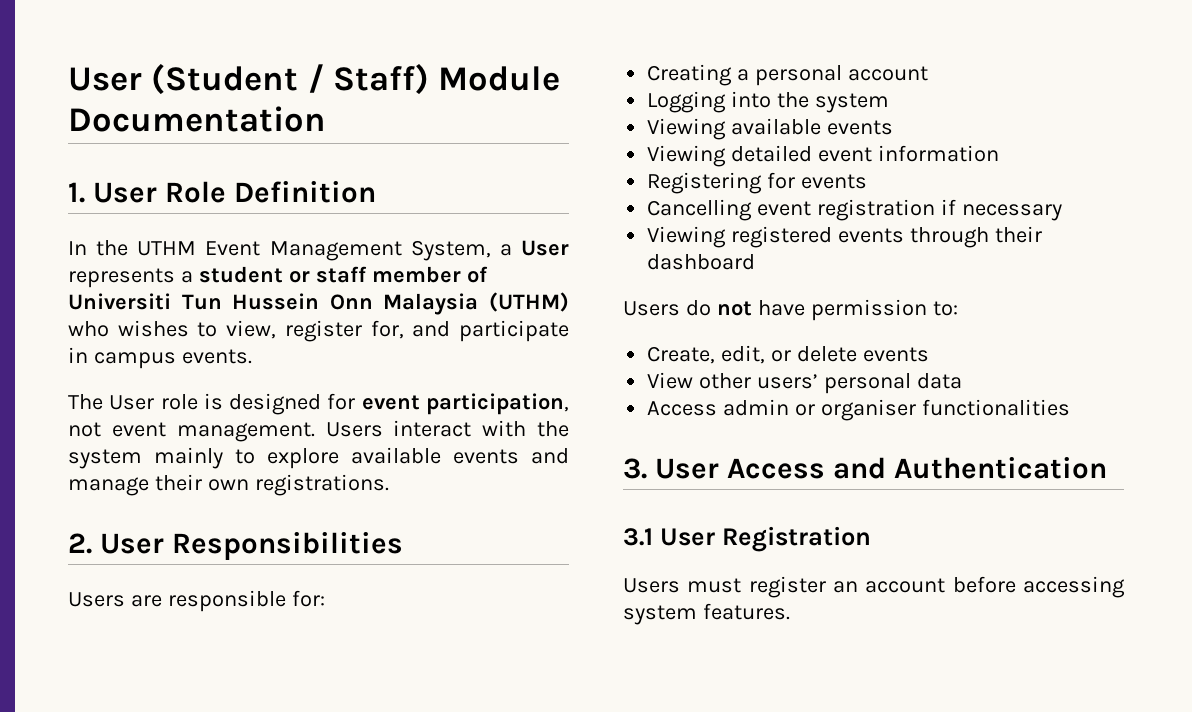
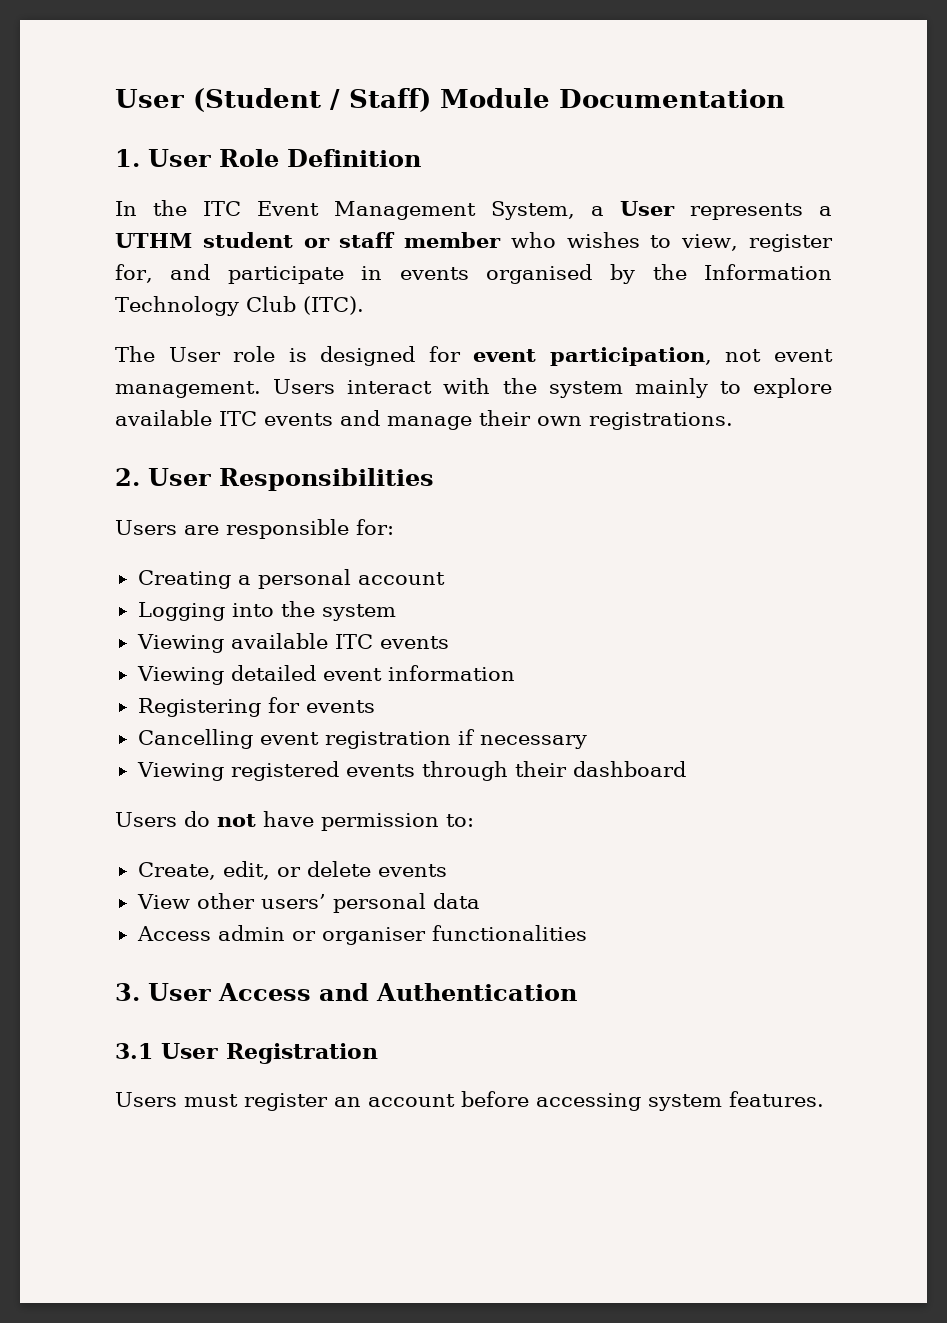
- In the UTHM Event Management System, a User represents a student or staff member of Universiti Tun Hussein Onn Malaysia (UTHM) who wishes to view, register for, and participate in campus events.
+ In the ITC Event Management System, a User represents a UTHM student or staff member who wishes to view, register for, and participate in events organised by the Information Technology Club (ITC).
- Users interact with the system mainly to explore available events and manage their own registrations.
+ Users interact with the system mainly to explore available ITC events and manage their own registrations.
- Viewing available events
+ Viewing available ITC events

